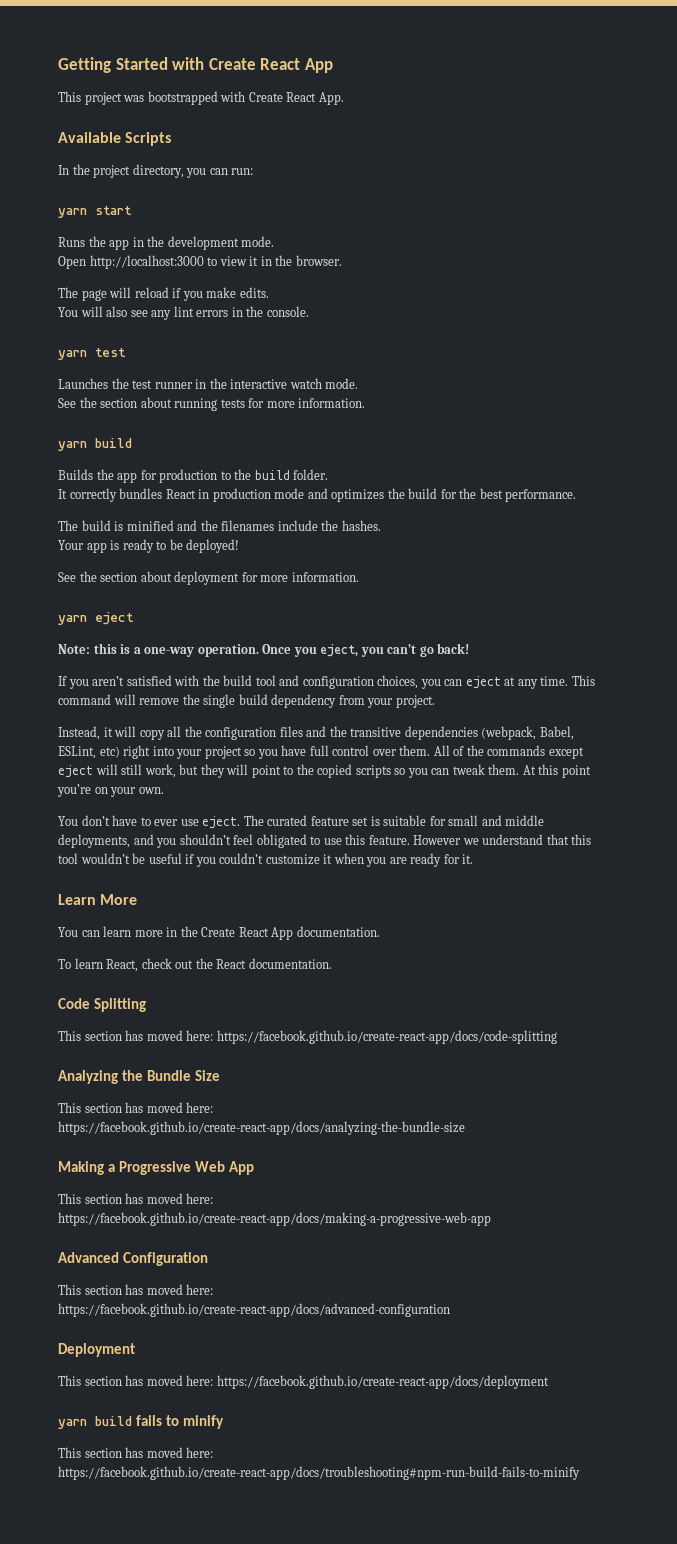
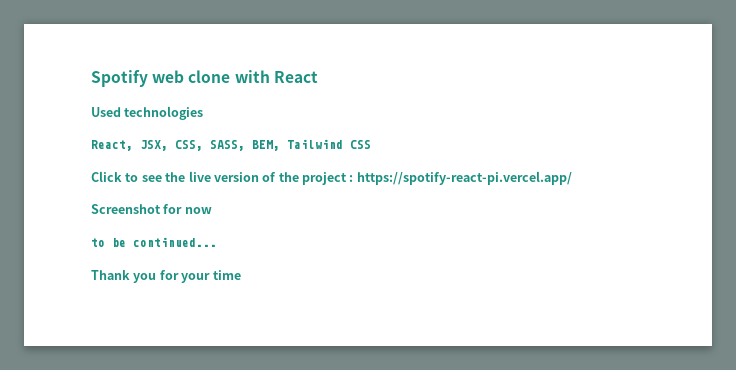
- Getting Started with Create React App
- This project was bootstrapped with Create React App.
- Available Scripts
- In the project directory, you can run:
- yarn start
- Runs the app in the development mode.
- Open http://localhost:3000 to view it in the browser.
- The page will reload if you make edits.
- You will also see any lint errors in the console.
- yarn test
- Launches the test runner in the interactive watch mode.
- See the section about running tests for more information.
- yarn build
- Builds the app for production to the build folder.
- It correctly bundles React in production mode and optimizes the build for the best performance.
- The build is minified and the filenames include the hashes.
- Your app is ready to be deployed!
- See the section about deployment for more information.
- yarn eject
- Note: this is a one-way operation. Once you eject, you can’t go back!
- If you aren’t satisfied with the build tool and configuration choices, you can eject at any time. This command will remove the single build dependency from your project.
- Instead, it will copy all the configuration files and the transitive dependencies (webpack, Babel, ESLint, etc) right into your project so you have full control over them. All of the commands except eject will still work, but they will point to the copied scripts so you can tweak them. At this point you’re on your own.
- You don’t have to ever use eject. The curated feature set is suitable for small and middle deployments, and you shouldn’t feel obligated to use this feature. However we understand that this tool wouldn’t be useful if you couldn’t customize it when you are ready for it.
- Learn More
- You can learn more in the Create React App documentation.
- To learn React, check out the React documentation.
- Code Splitting
- This section has moved here: https://facebook.github.io/create-react-app/docs/code-splitting
- Analyzing the Bundle Size
- This section has moved here: https://facebook.github.io/create-react-app/docs/analyzing-the-bundle-size
- Making a Progressive Web App
- This section has moved here: https://facebook.github.io/create-react-app/docs/making-a-progressive-web-app
- Advanced Configuration
- This section has moved here: https://facebook.github.io/create-react-app/docs/advanced-configuration
- Deployment
- This section has moved here: https://facebook.github.io/create-react-app/docs/deployment
- yarn build fails to minify
- This section has moved here: https://facebook.github.io/create-react-app/docs/troubleshooting#npm-run-build-fails-to-minify
+ Spotify web clone with React
+ Used technologies
+ React, JSX, CSS, SASS, BEM, Tailwind CSS
+ Click to see the live version of the project : https://spotify-react-pi.vercel.app/
+ Screenshot for now
+ to be continued...
+ Thank you for your time

